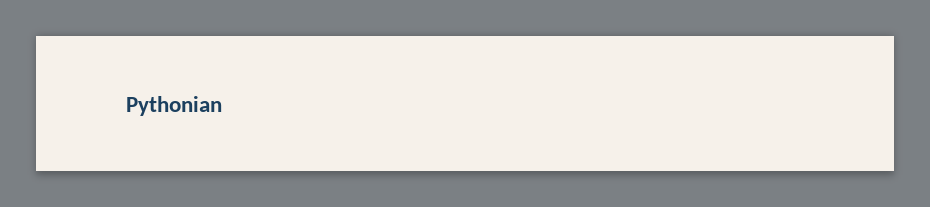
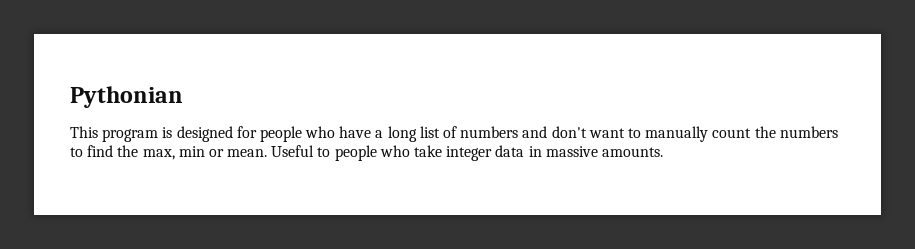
+ This program is designed for people who have a long list of numbers and don't want to manually count the numbers to find the max, min or mean. Useful to people who take integer data in massive amounts.

